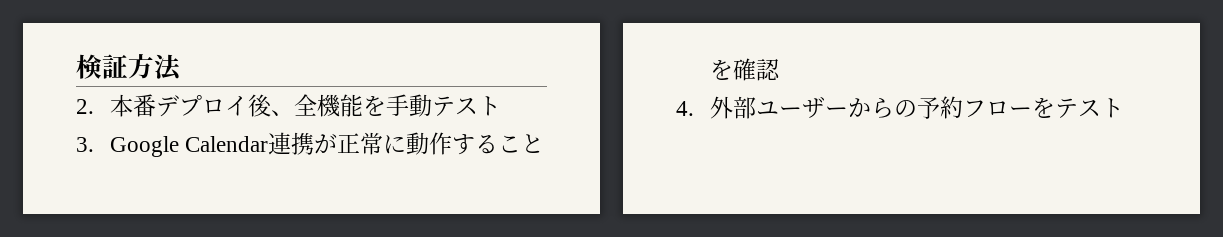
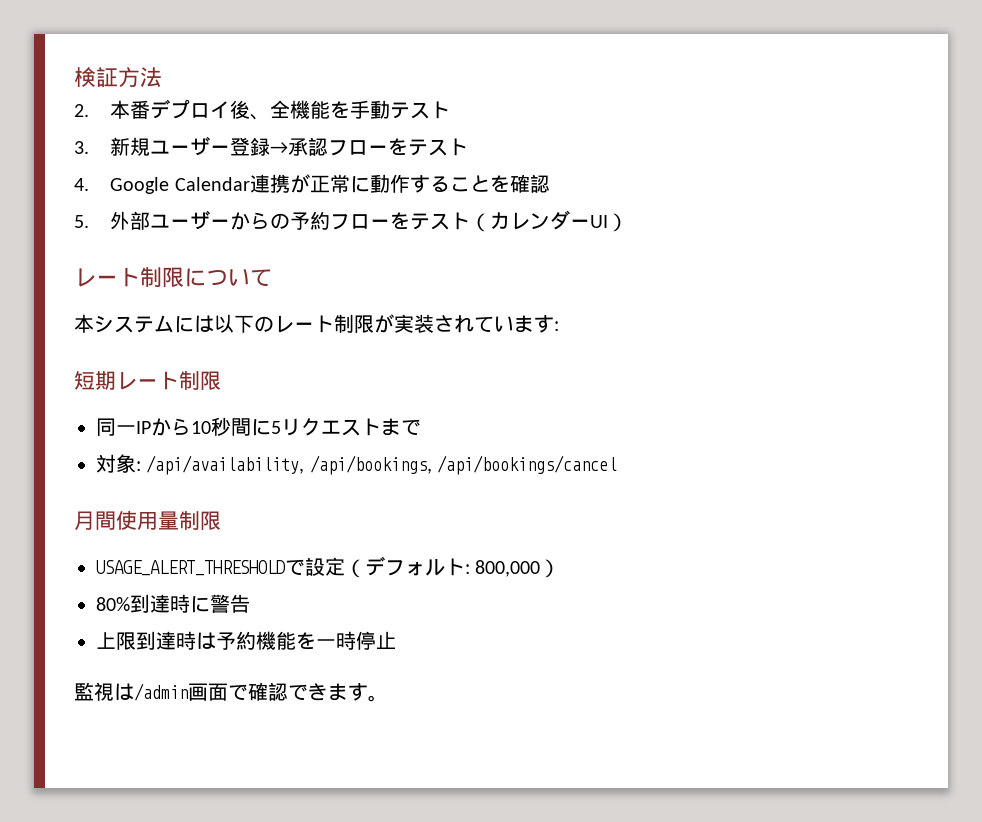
- 3. Google Calendar連携が正常に動作することを確認
+ 3.新規ユーザー登録→承認フローをテスト
+ 4. Google Calendar連携が正常に動作することを確認
- 4.外部ユーザーからの予約フローをテスト
+ 5.外部ユーザーからの予約フローをテスト（カレンダーUI）
+ レート制限について
+ 本システムには以下のレート制限が実装されています:
+ 短期レート制限
+ 同一IPから10秒間に5リクエストまで
+ 対象: /api/availability, /api/bookings, /api/bookings/cancel
+ 月間使用量制限
+ USAGE_ALERT_THRESHOLDで設定（デフォルト: 800,000）
+ 80%到達時に警告
+ 上限到達時は予約機能を一時停止
+ 監視は/admin画面で確認できます。

